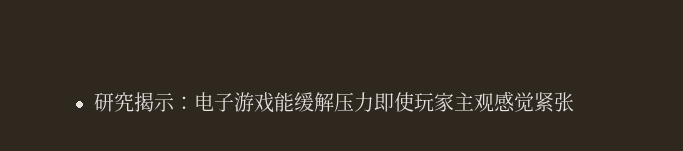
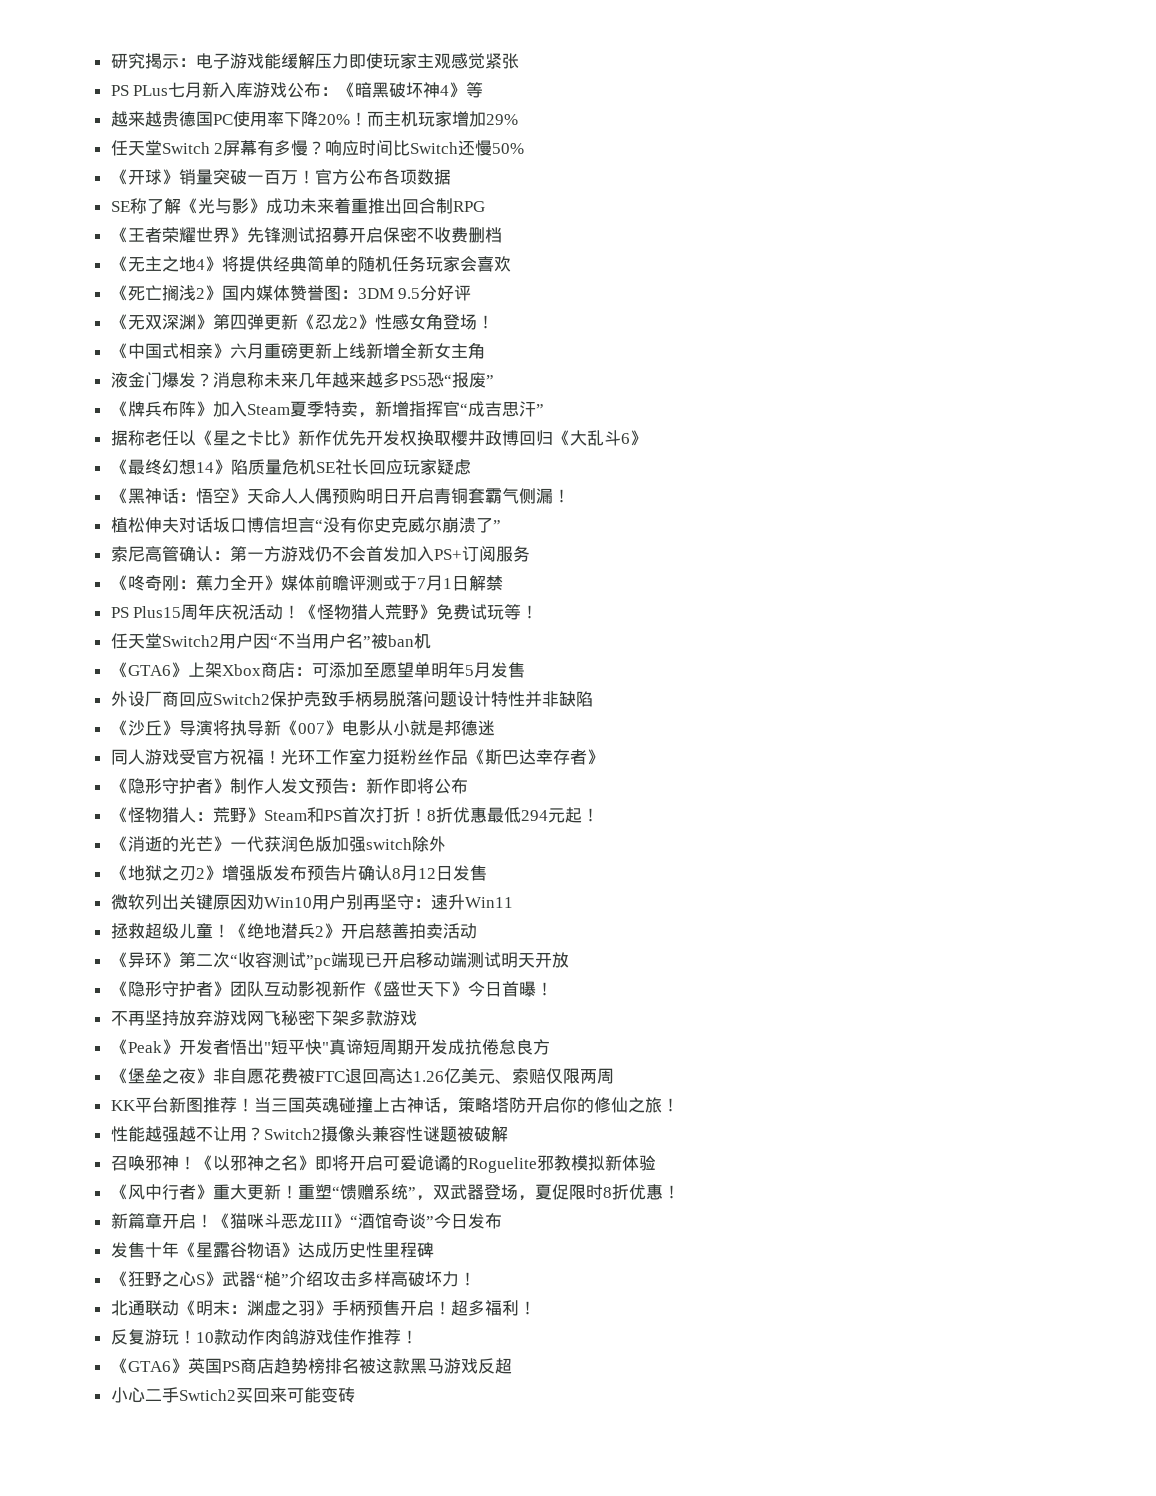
+ PS PLus七月新入库游戏公布：《暗黑破坏神4》等
+ 越来越贵德国PC使用率下降20%！而主机玩家增加29%
+ 任天堂Switch 2屏幕有多慢？响应时间比Switch还慢50%
+ 《开球》销量突破一百万！官方公布各项数据
+ SE称了解《光与影》成功未来着重推出回合制RPG
+ 《王者荣耀世界》先锋测试招募开启保密不收费删档
+ 《无主之地4》将提供经典简单的随机任务玩家会喜欢
+ 《死亡搁浅2》国内媒体赞誉图：3DM 9.5分好评
+ 《无双深渊》第四弹更新《忍龙2》性感女角登场！
+ 《中国式相亲》六月重磅更新上线新增全新女主角
+ 液金门爆发？消息称未来几年越来越多PS5恐“报废”
+ 《牌兵布阵》加入Steam夏季特卖，新增指挥官“成吉思汗”
+ 据称老任以《星之卡比》新作优先开发权换取樱井政博回归《大乱斗6》
+ 《最终幻想14》陷质量危机SE社长回应玩家疑虑
+ 《黑神话：悟空》天命人人偶预购明日开启青铜套霸气侧漏！
+ 植松伸夫对话坂口博信坦言“没有你史克威尔崩溃了”
+ 索尼高管确认：第一方游戏仍不会首发加入PS+订阅服务
+ 《咚奇刚：蕉力全开》媒体前瞻评测或于7月1日解禁
+ PS Plus15周年庆祝活动！《怪物猎人荒野》免费试玩等！
+ 任天堂Switch2用户因“不当用户名”被ban机
+ 《GTA6》上架Xbox商店：可添加至愿望单明年5月发售
+ 外设厂商回应Switch2保护壳致手柄易脱落问题设计特性并非缺陷
+ 《沙丘》导演将执导新《007》电影从小就是邦德迷
+ 同人游戏受官方祝福！光环工作室力挺粉丝作品《斯巴达幸存者》
+ 《隐形守护者》制作人发文预告：新作即将公布
+ 《怪物猎人：荒野》Steam和PS首次打折！8折优惠最低294元起！
+ 《消逝的光芒》一代获润色版加强switch除外
+ 《地狱之刃2》增强版发布预告片确认8月12日发售
+ 微软列出关键原因劝Win10用户别再坚守：速升Win11
+ 拯救超级儿童！《绝地潜兵2》开启慈善拍卖活动
+ 《异环》第二次“收容测试”pc端现已开启移动端测试明天开放
+ 《隐形守护者》团队互动影视新作《盛世天下》今日首曝！
+ 不再坚持放弃游戏网飞秘密下架多款游戏
+ 《Peak》开发者悟出"短平快"真谛短周期开发成抗倦怠良方
+ 《堡垒之夜》非自愿花费被FTC退回高达1.26亿美元、索赔仅限两周
+ KK平台新图推荐！当三国英魂碰撞上古神话，策略塔防开启你的修仙之旅！
+ 性能越强越不让用？Switch2摄像头兼容性谜题被破解
+ 召唤邪神！《以邪神之名》即将开启可爱诡谲的Roguelite邪教模拟新体验
+ 《风中行者》重大更新！重塑“馈赠系统”，双武器登场，夏促限时8折优惠！
+ 新篇章开启！《猫咪斗恶龙III》“酒馆奇谈”今日发布
+ 发售十年《星露谷物语》达成历史性里程碑
+ 《狂野之心S》武器“槌”介绍攻击多样高破坏力！
+ 北通联动《明末：渊虚之羽》手柄预售开启！超多福利！
+ 反复游玩！10款动作肉鸽游戏佳作推荐！
+ 《GTA6》英国PS商店趋势榜排名被这款黑马游戏反超
+ 小心二手Swtich2买回来可能变砖

